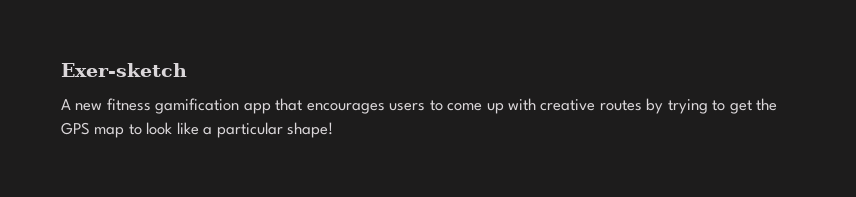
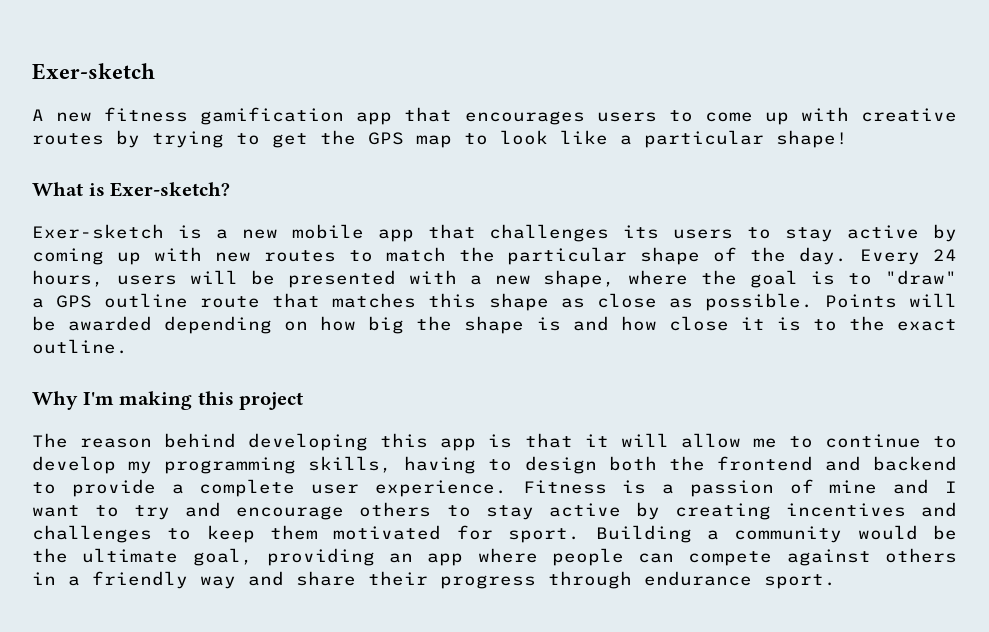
+ What is Exer-sketch?
+ Exer-sketch is a new mobile app that challenges its users to stay active by coming up with new routes to match the particular shape of the day. Every 24 hours, users will be presented with a new shape, where the goal is to "draw" a GPS outline route that matches this shape as close as possible. Points will be awarded depending on how big the shape is and how close it is to the exact outline.
+ Why I'm making this project
+ The reason behind developing this app is that it will allow me to continue to develop my programming skills, having to design both the frontend and backend to provide a complete user experience. Fitness is a passion of mine and I want to try and encourage others to stay active by creating incentives and challenges to keep them motivated for sport. Building a community would be the ultimate goal, providing an app where people can compete against others in a friendly way and share their progress through endurance sport.

